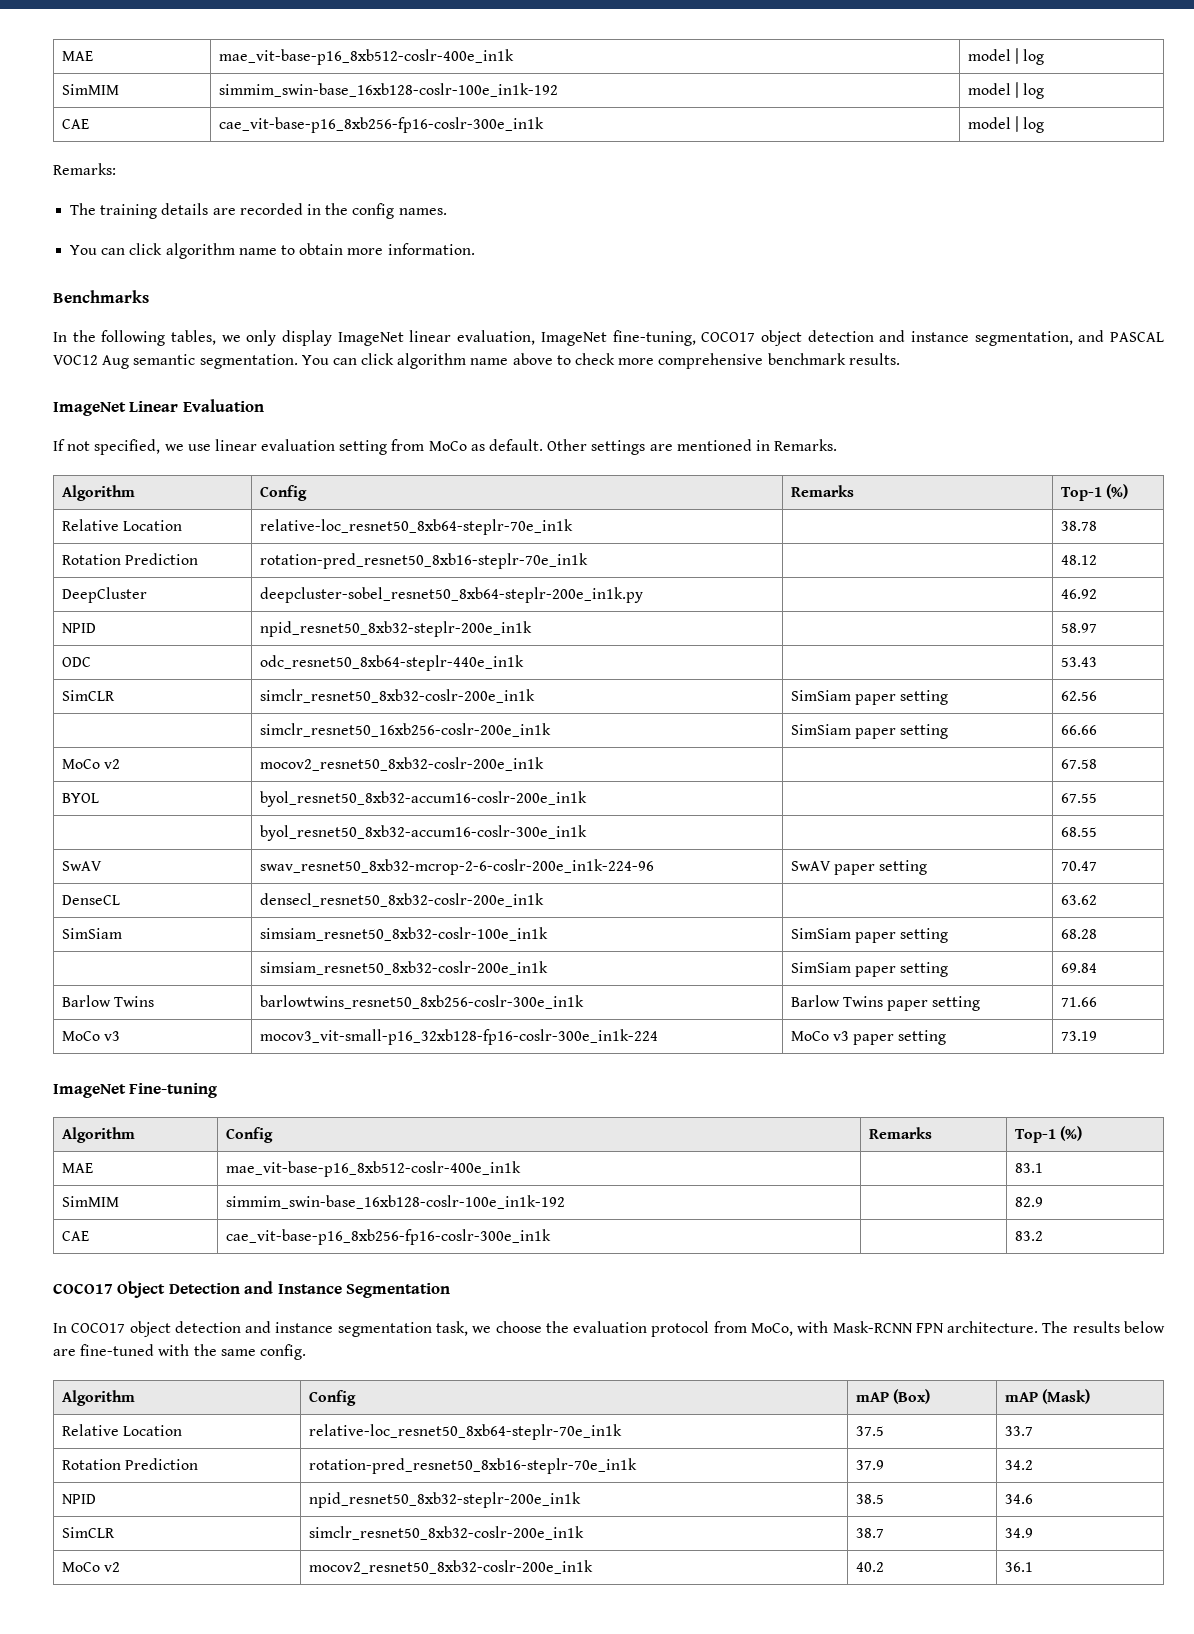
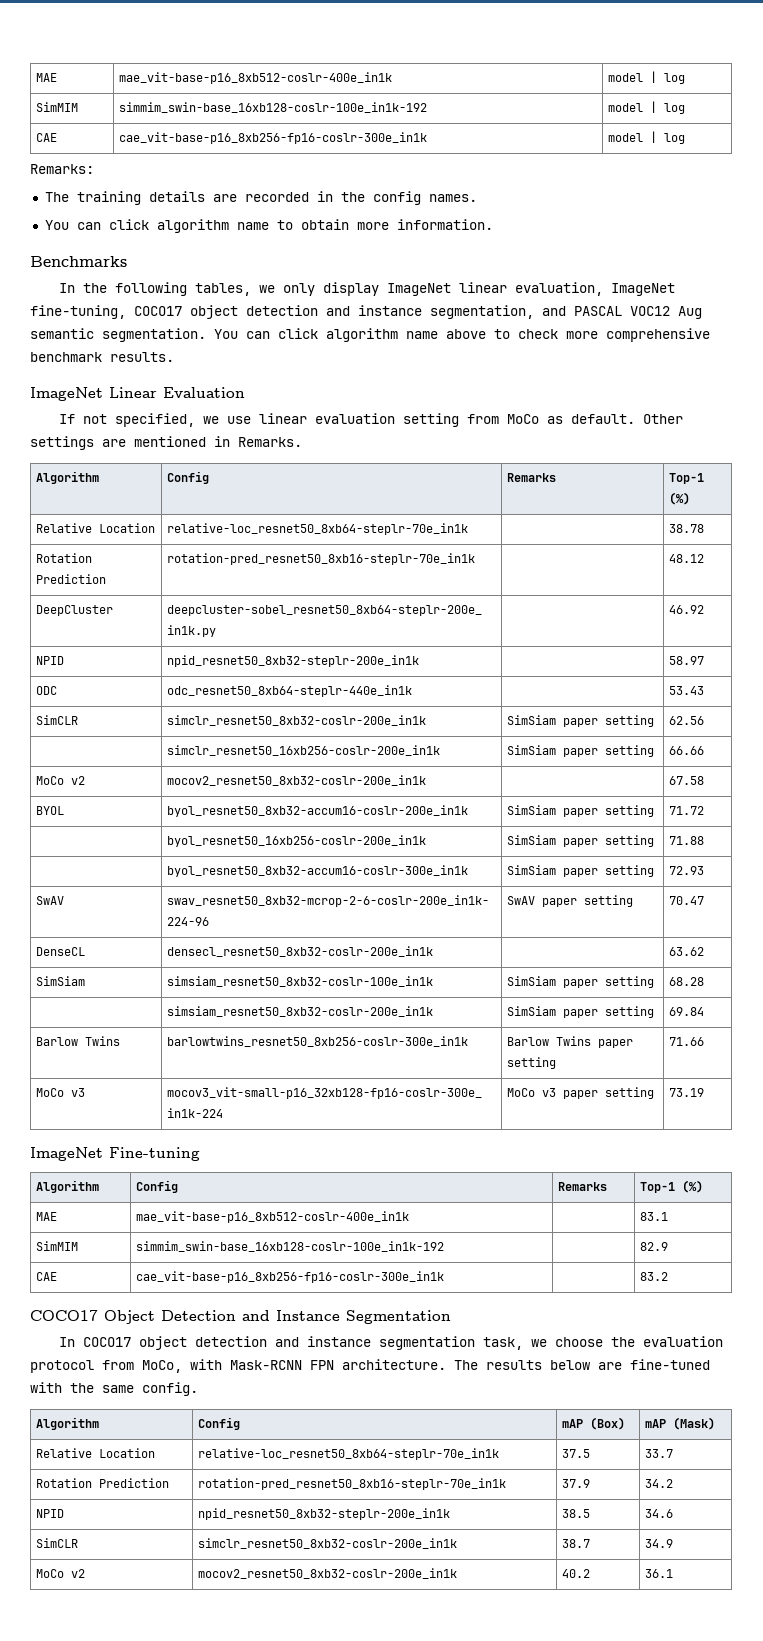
- BYOL | byol_resnet50_8xb32-accum16-coslr-200e_in1k | | 67.55
- | byol_resnet50_8xb32-accum16-coslr-300e_in1k | | 68.55
+ BYOL | byol_resnet50_8xb32-accum16-coslr-200e_in1k | SimSiam paper setting | 71.72
+ | byol_resnet50_16xb256-coslr-200e_in1k | SimSiam paper setting | 71.88
+ | byol_resnet50_8xb32-accum16-coslr-300e_in1k | SimSiam paper setting | 72.93

